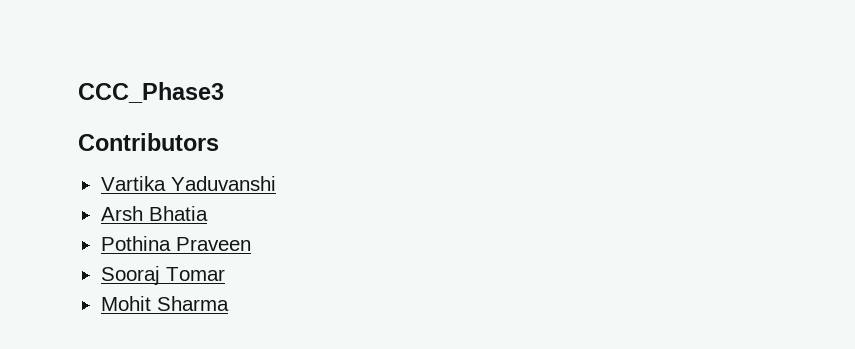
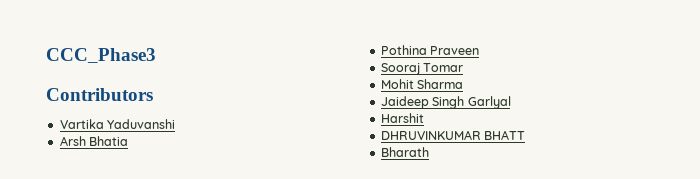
+ Jaideep Singh Garlyal
+ Harshit
+ DHRUVINKUMAR BHATT
+ Bharath

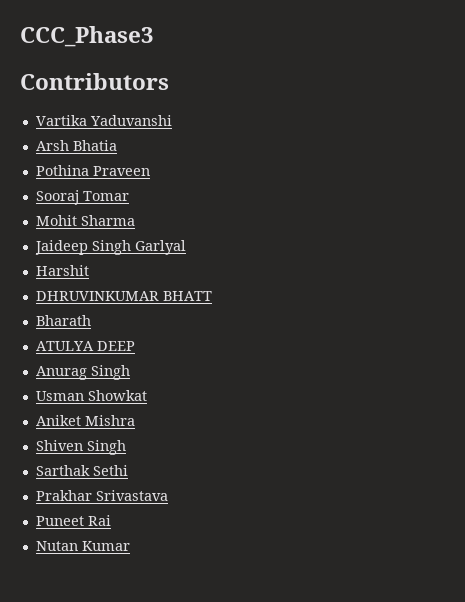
+ ATULYA DEEP
+ Anurag Singh
+ Usman Showkat
+ Aniket Mishra
+ Shiven Singh
+ Sarthak Sethi
+ Prakhar Srivastava
+ Puneet Rai
+ Nutan Kumar

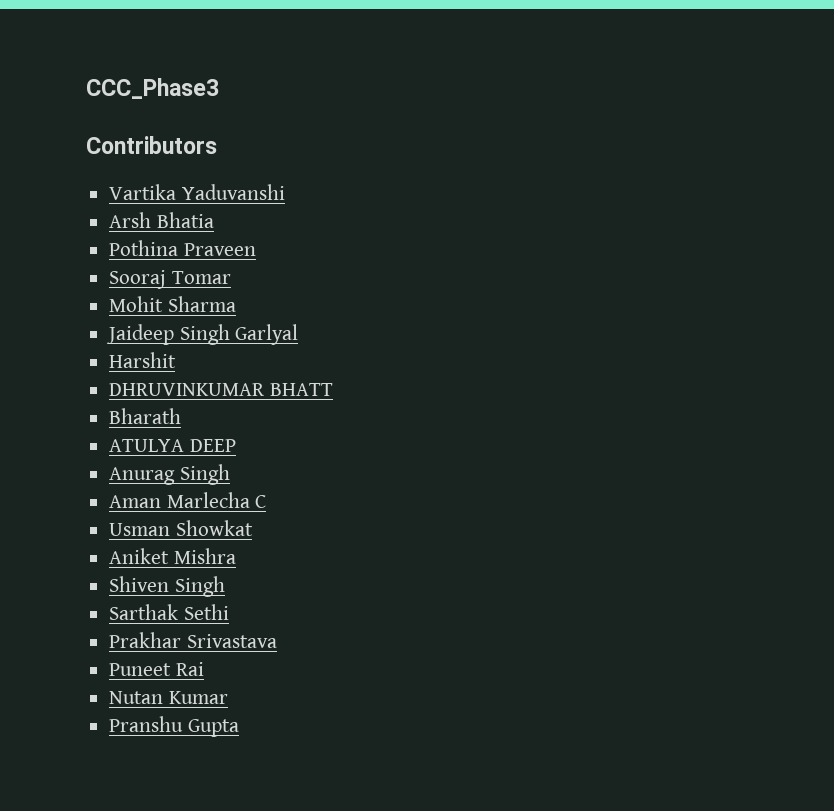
+ Aman Marlecha C
+ Pranshu Gupta

